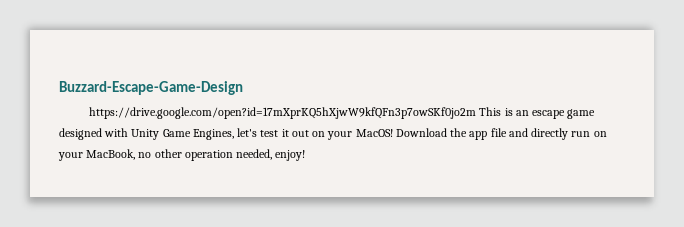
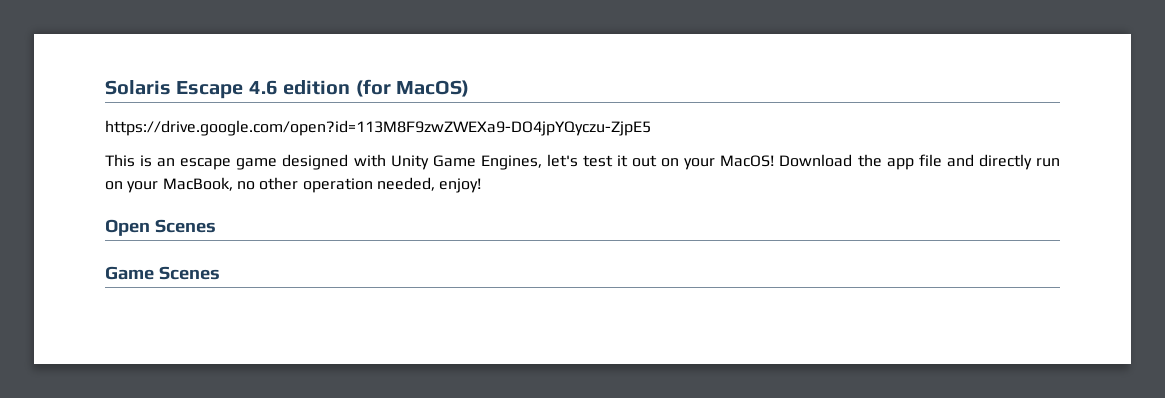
- Buzzard-Escape-Game-Design
- https://drive.google.com/open?id=17mXprKQ5hXjwW9kfQFn3p7owSKf0jo2m This is an escape game designed with Unity Game Engines, let's test it out on your MacOS!
+ Solaris Escape 4.6 edition (for MacOS)
+ https://drive.google.com/open?id=113M8F9zwZWEXa9-DO4jpYQyczu-ZjpE5
+ This is an escape game designed with Unity Game Engines, let's test it out on your MacOS!
+ Open Scenes
+ Game Scenes

